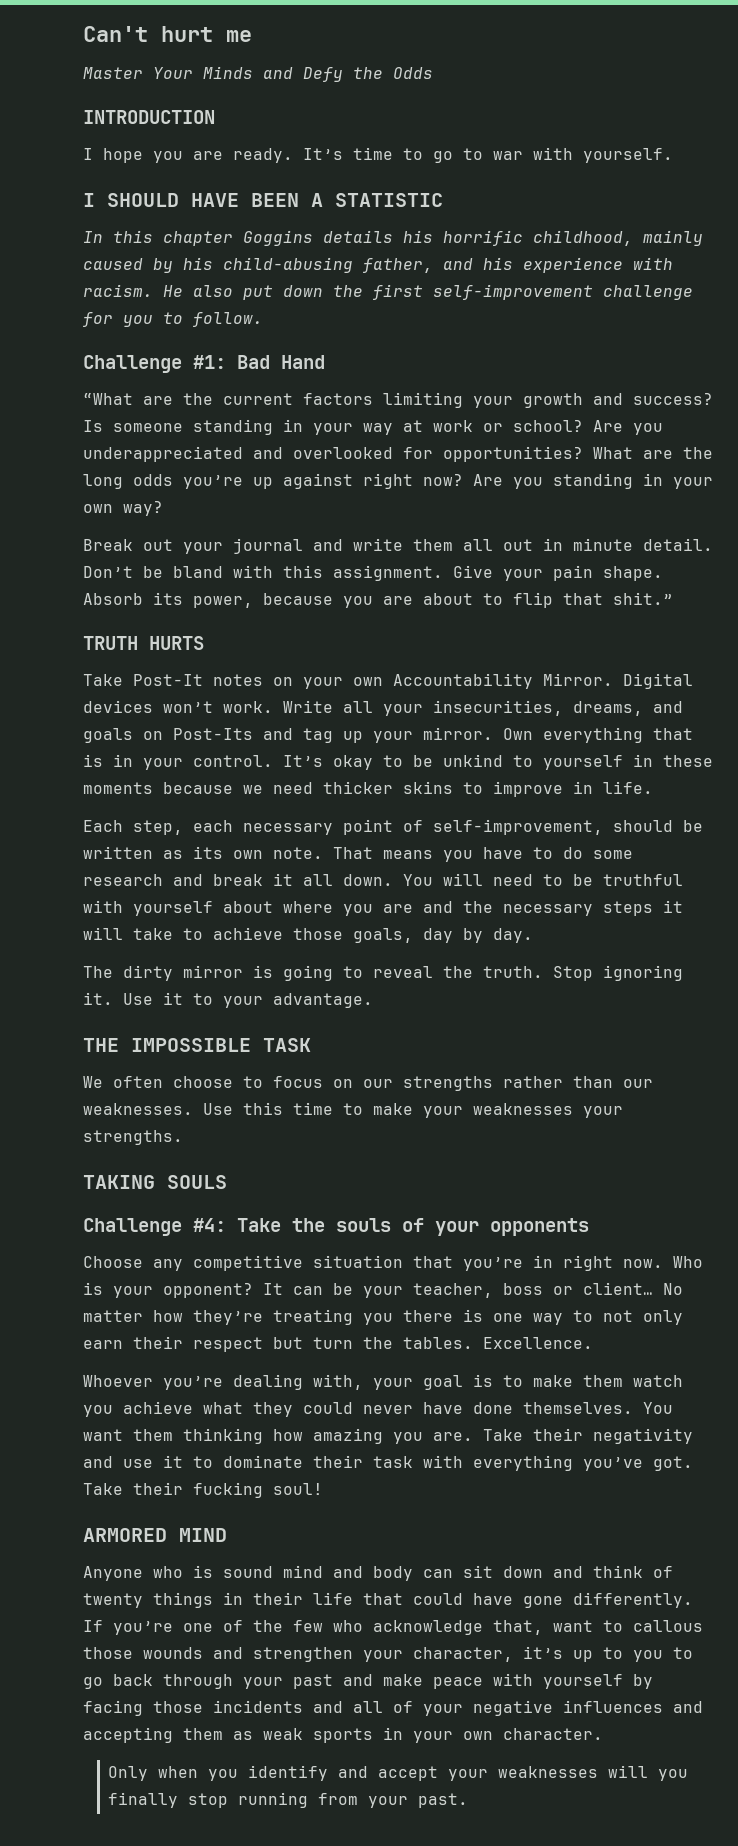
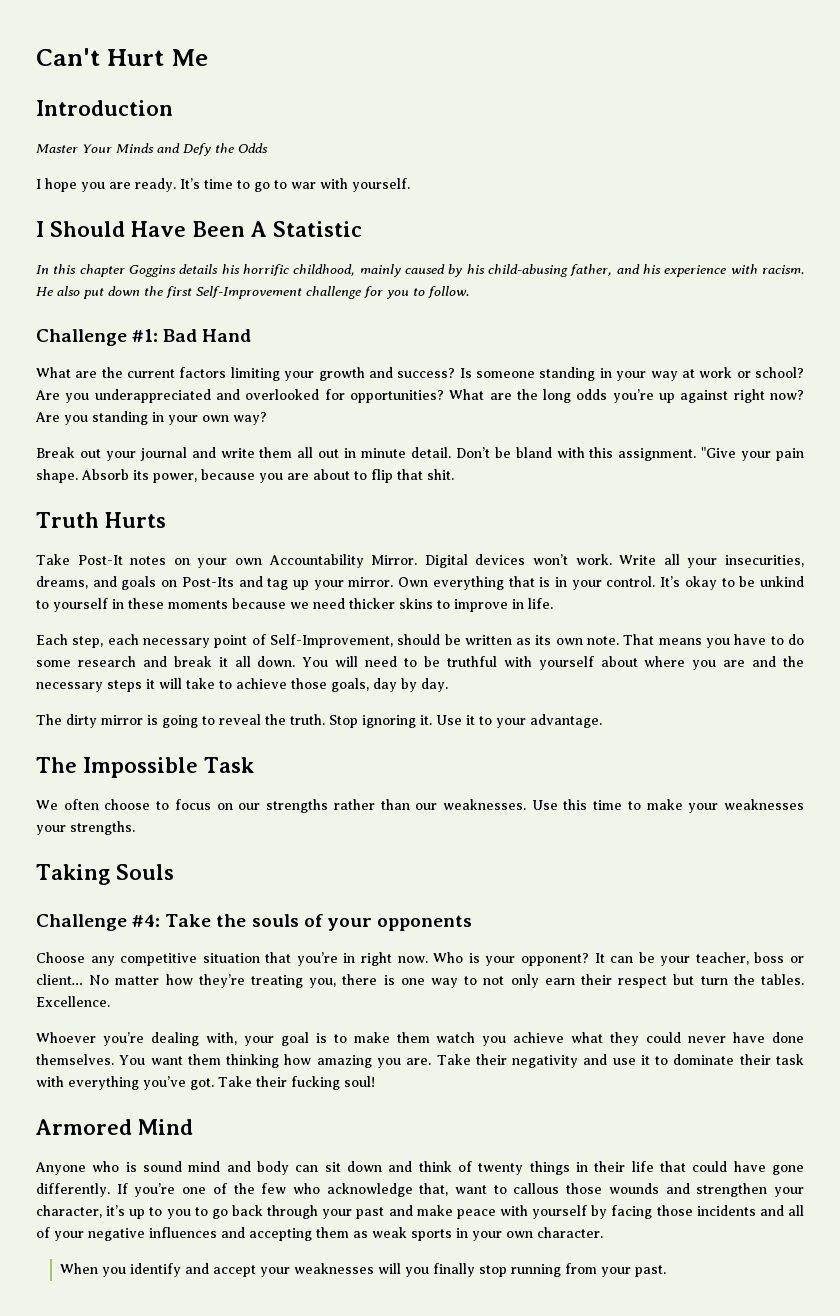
- Can't hurt me
+ Can't Hurt Me
+ Introduction
- INTRODUCTION
- I SHOULD HAVE BEEN A STATISTIC
+ I Should Have Been A Statistic
- He also put down the first self-improvement challenge for you to follow.
+ He also put down the first Self-Improvement challenge for you to follow.
- “What are the current factors limiting your growth and success?
+ What are the current factors limiting your growth and success?
- Give your pain shape.
+ "Give your pain shape.
- Absorb its power, because you are about to flip that shit.”
- TRUTH HURTS
+ Absorb its power, because you are about to flip that shit.
+ Truth Hurts
- Each step, each necessary point of self-improvement, should be written as its own note.
+ Each step, each necessary point of Self-Improvement, should be written as its own note.
- THE IMPOSSIBLE TASK
+ The Impossible Task
- TAKING SOULS
+ Taking Souls
- No matter how they’re treating you there is one way to not only earn their respect but turn the tables.
+ No matter how they’re treating you, there is one way to not only earn their respect but turn the tables.
- ARMORED MIND
+ Armored Mind
- Only when you identify and accept your weaknesses will you finally stop running from your past.
+ When you identify and accept your weaknesses will you finally stop running from your past.

